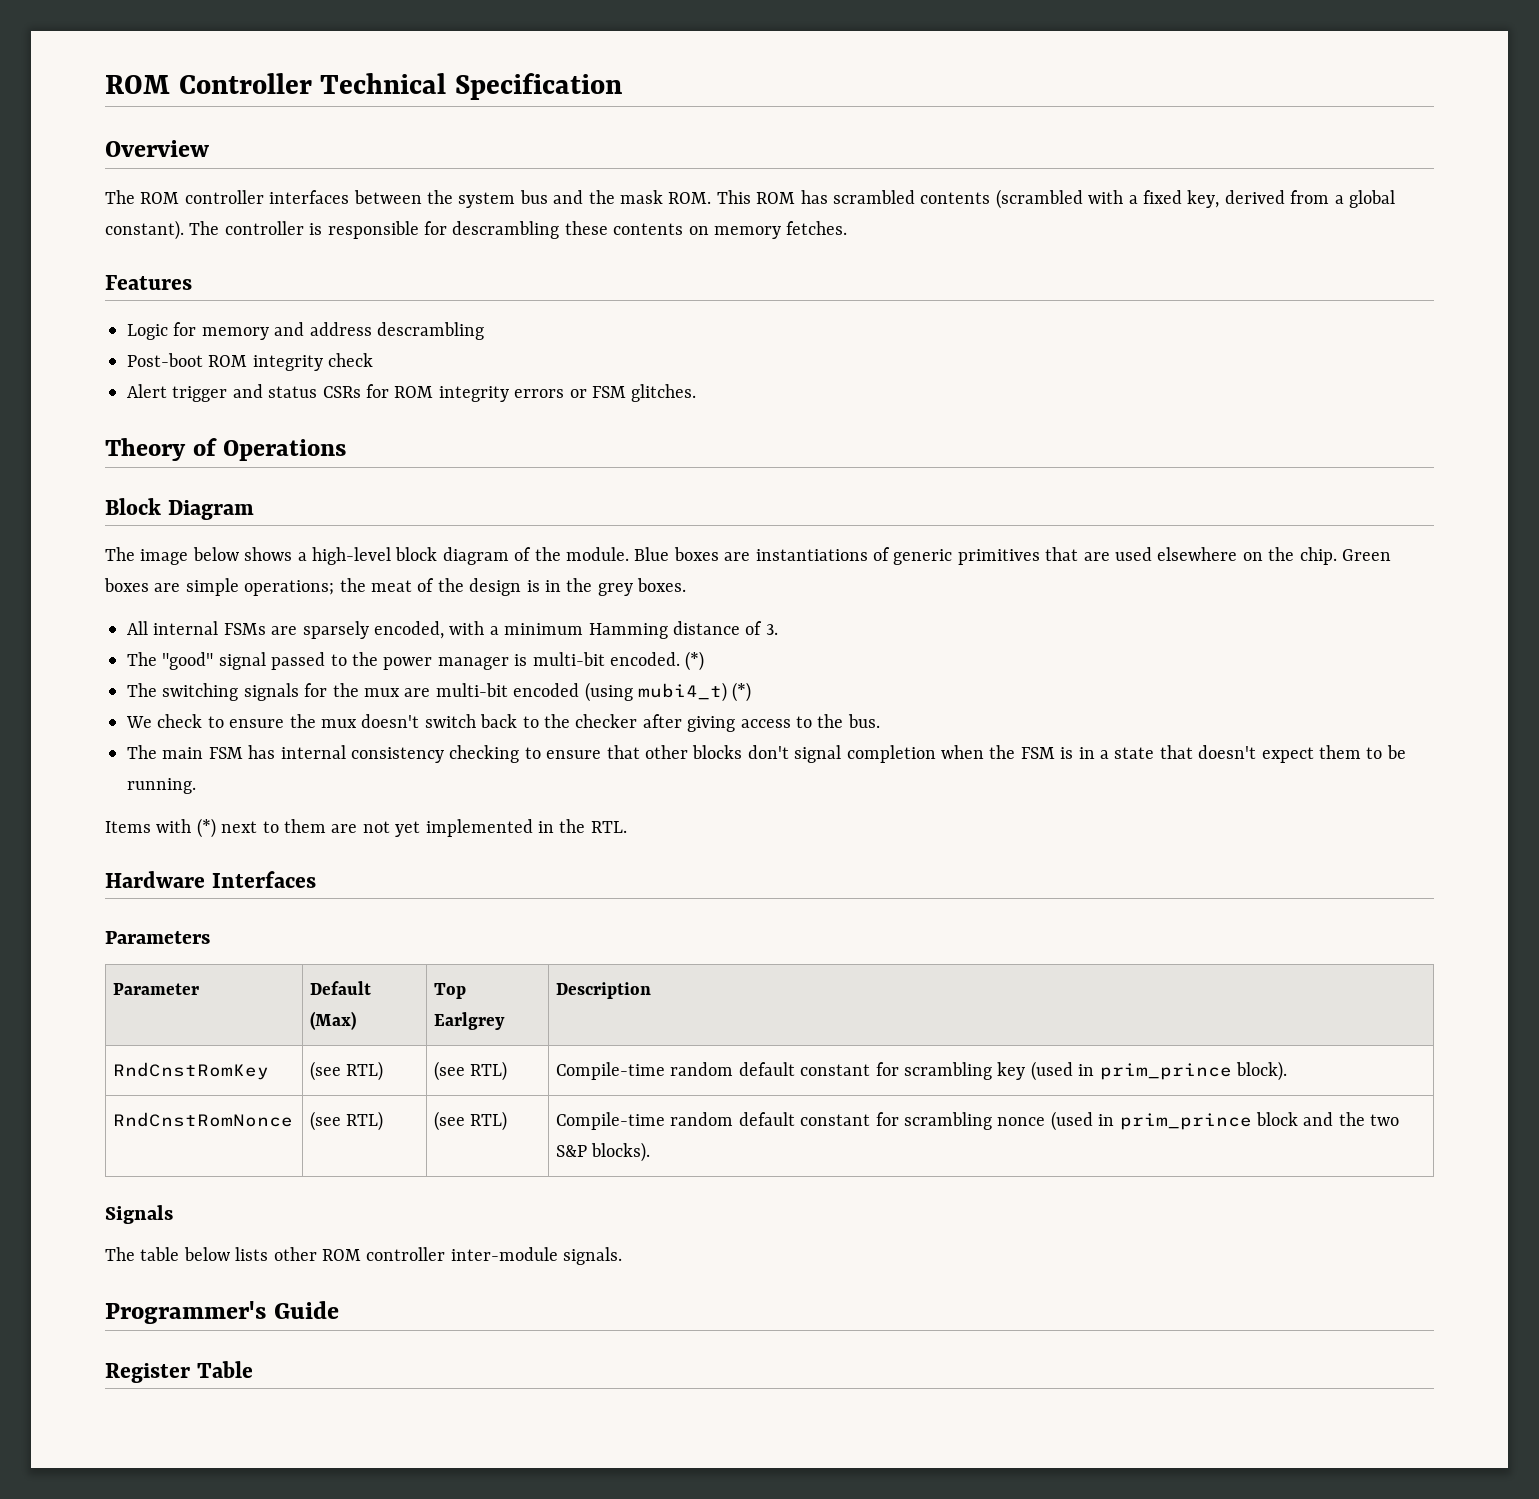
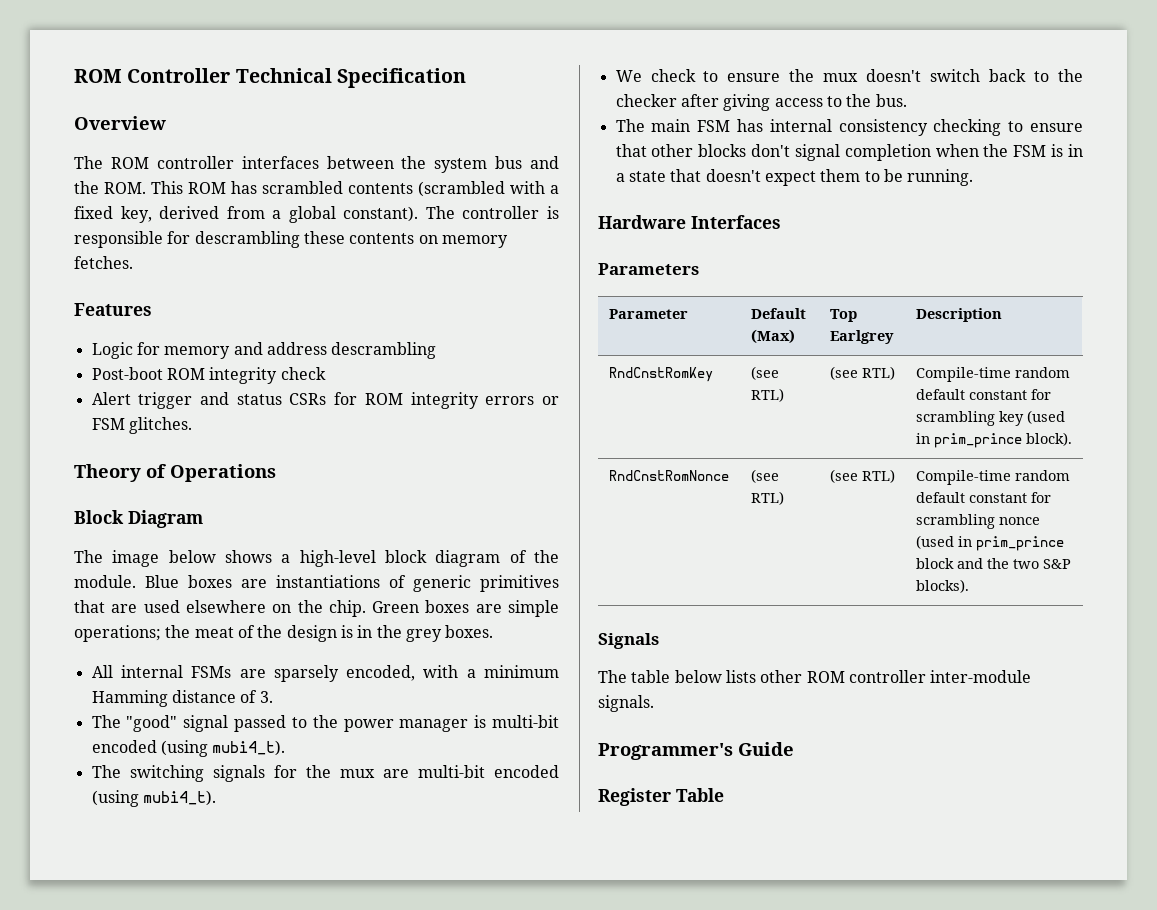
- The ROM controller interfaces between the system bus and the mask ROM. This ROM has scrambled contents (scrambled with a fixed key, derived from a global constant).
+ The ROM controller interfaces between the system bus and the ROM. This ROM has scrambled contents (scrambled with a fixed key, derived from a global constant).
- The "good" signal passed to the power manager is multi-bit encoded. (*)
+ The "good" signal passed to the power manager is multi-bit encoded (using mubi4_t).
- The switching signals for the mux are multi-bit encoded (using mubi4_t) (*)
+ The switching signals for the mux are multi-bit encoded (using mubi4_t).
- Items with (*) next to them are not yet implemented in the RTL.

